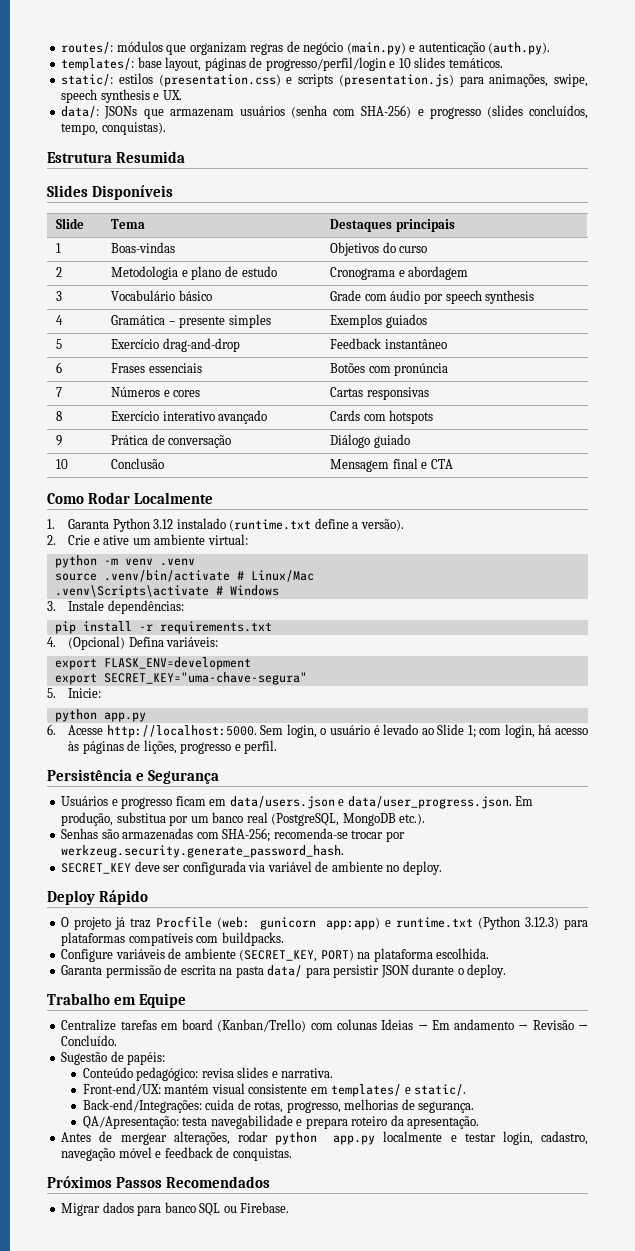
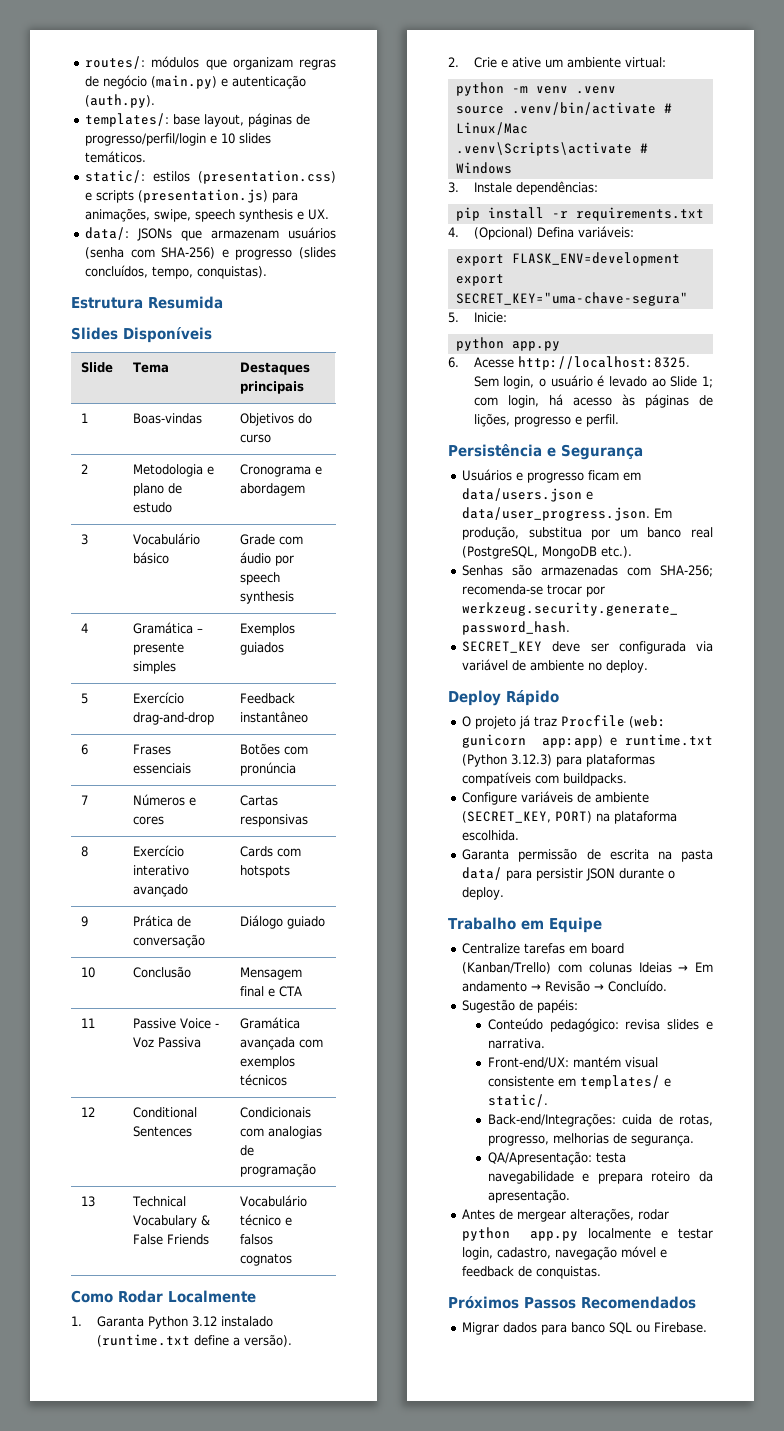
+ 11 | Passive Voice - Voz Passiva | Gramática avançada com exemplos técnicos
+ 12 | Conditional Sentences | Condicionais com analogias de programação
+ 13 | Technical Vocabulary & False Friends | Vocabulário técnico e falsos cognatos
- 6. Acesse http://localhost:5000.
+ 6. Acesse http://localhost:8325.

